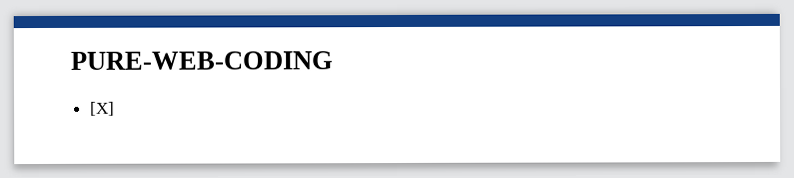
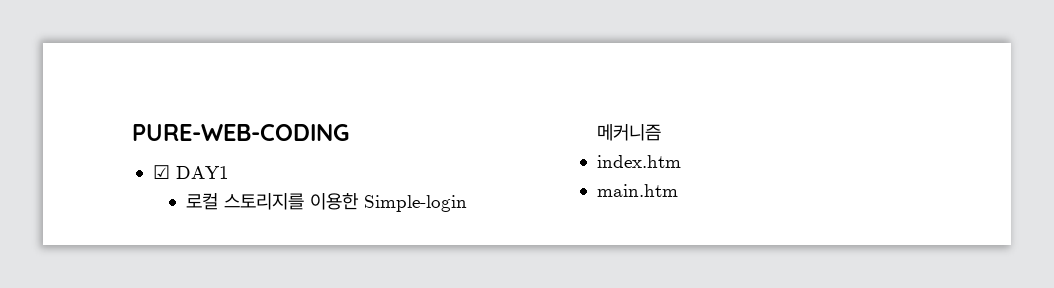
- [X]
+ ☑ DAY1
+ 로컬 스토리지를 이용한 Simple-login 메커니즘
+ index.htm
+ main.htm

